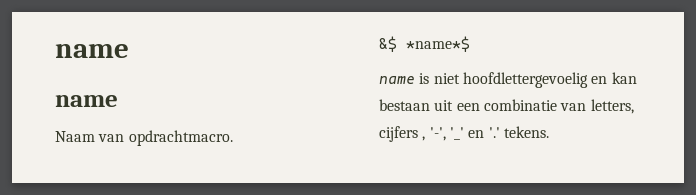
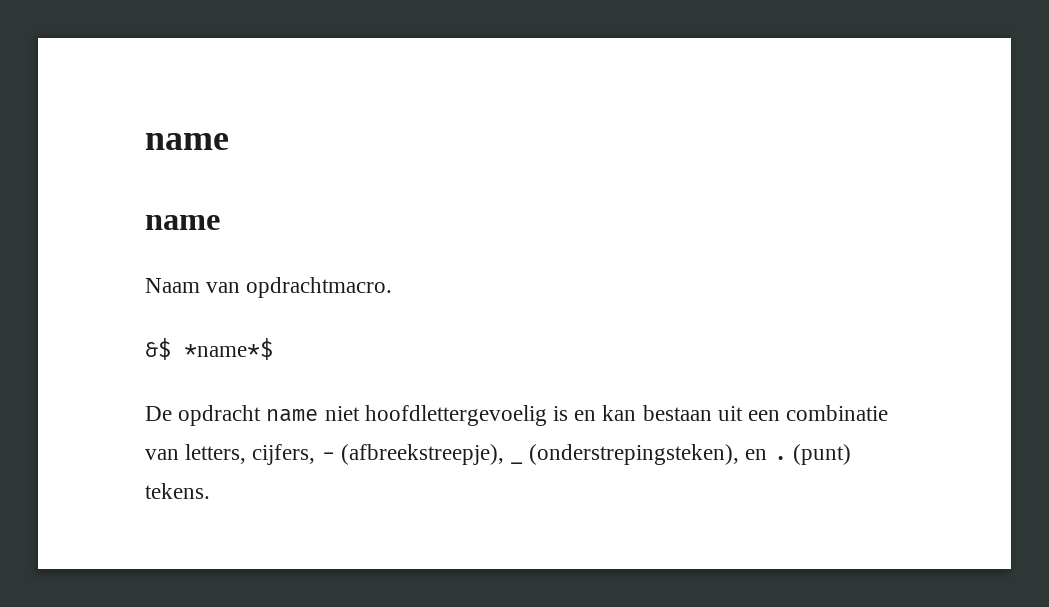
- name is niet hoofdlettergevoelig en kan bestaan uit een combinatie van letters, cijfers , '-', '_' en '.' tekens.
+ De opdracht name niet hoofdlettergevoelig is en kan bestaan uit een combinatie van letters, cijfers, - (afbreekstreepje), _ (onderstrepingsteken), en . (punt) tekens.

